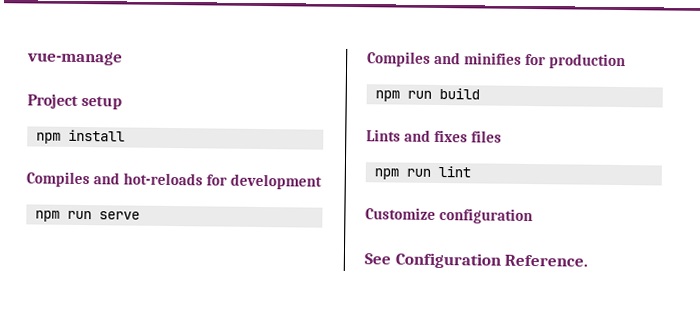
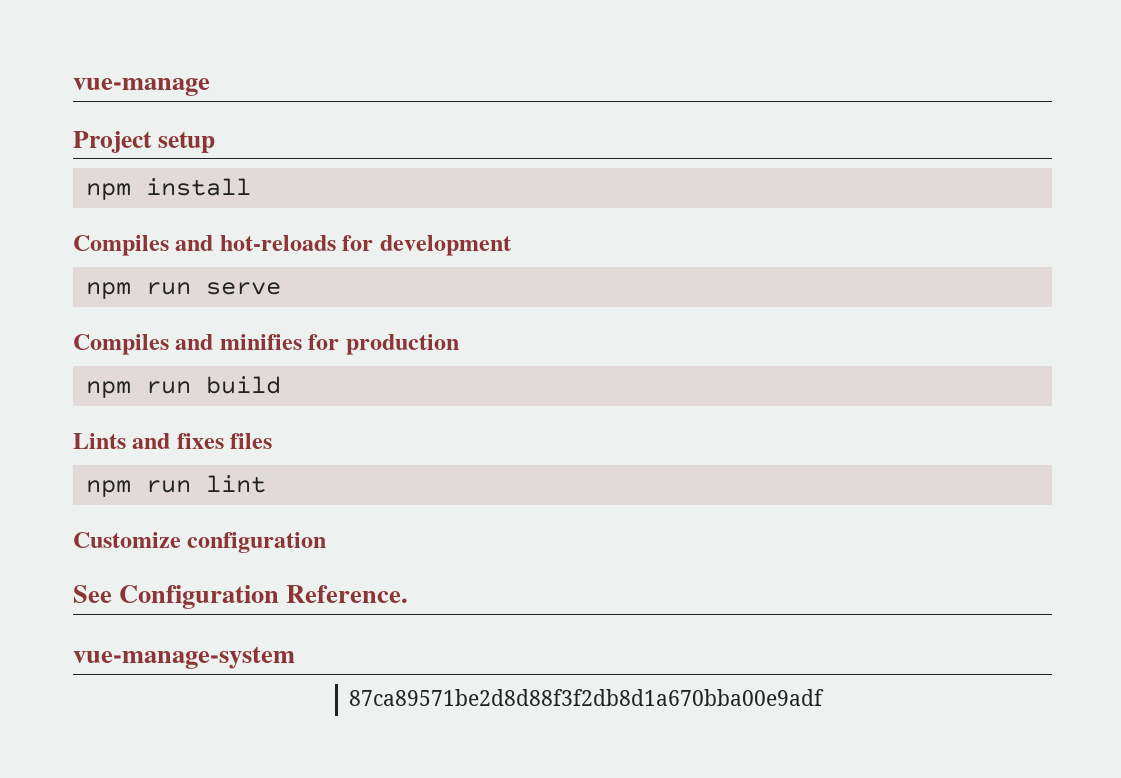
+ vue-manage-system
+ 87ca89571be2d8d88f3f2db8d1a670bba00e9adf

